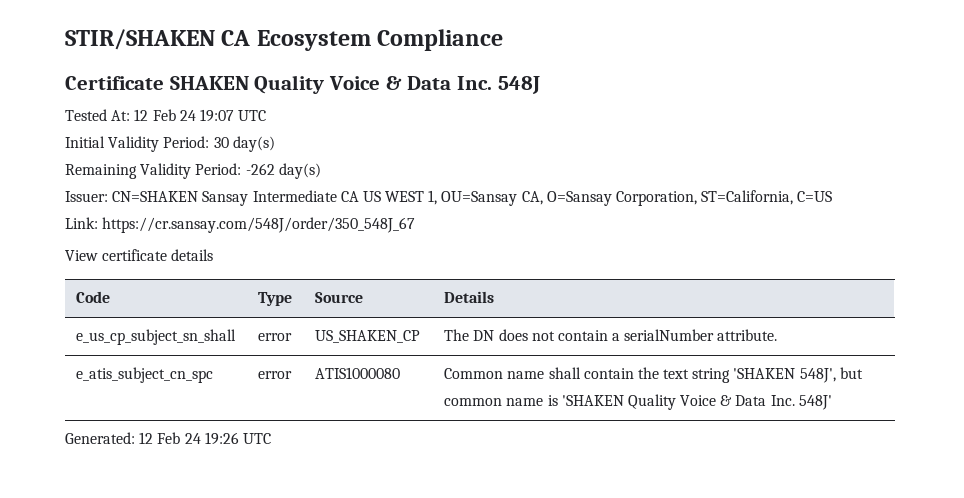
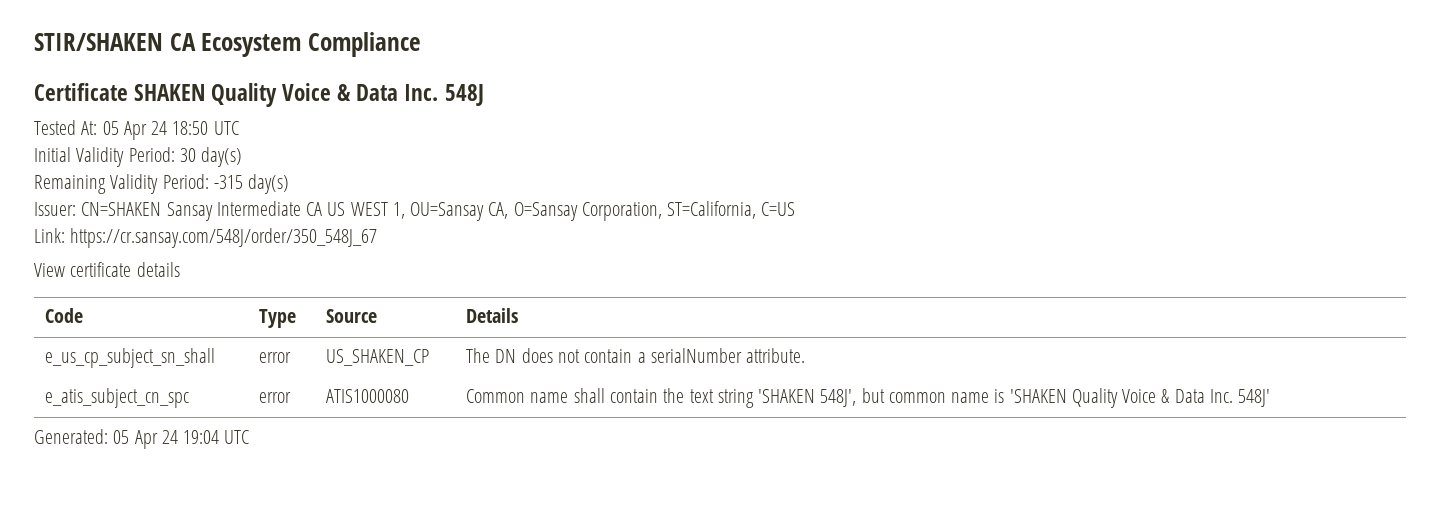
- Tested At: 12 Feb 24 19:07 UTC
+ Tested At: 05 Apr 24 18:50 UTC
- Remaining Validity Period: -262 day(s)
+ Remaining Validity Period: -315 day(s)
- Generated: 12 Feb 24 19:26 UTC
+ Generated: 05 Apr 24 19:04 UTC

